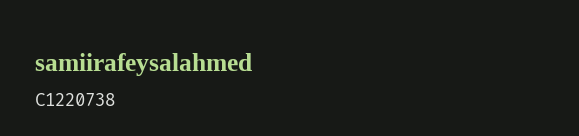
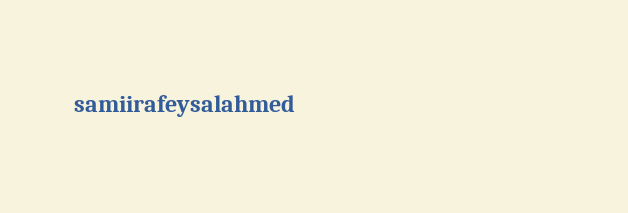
- C1220738

